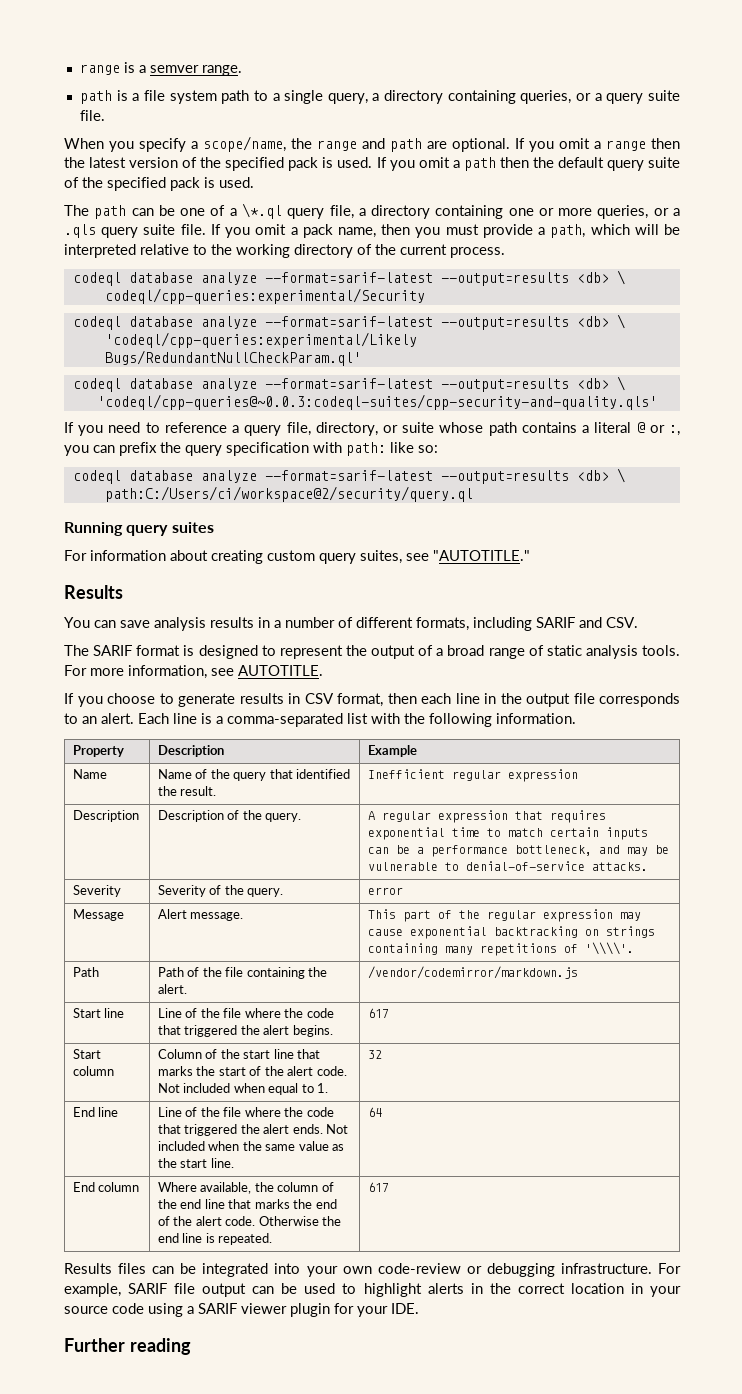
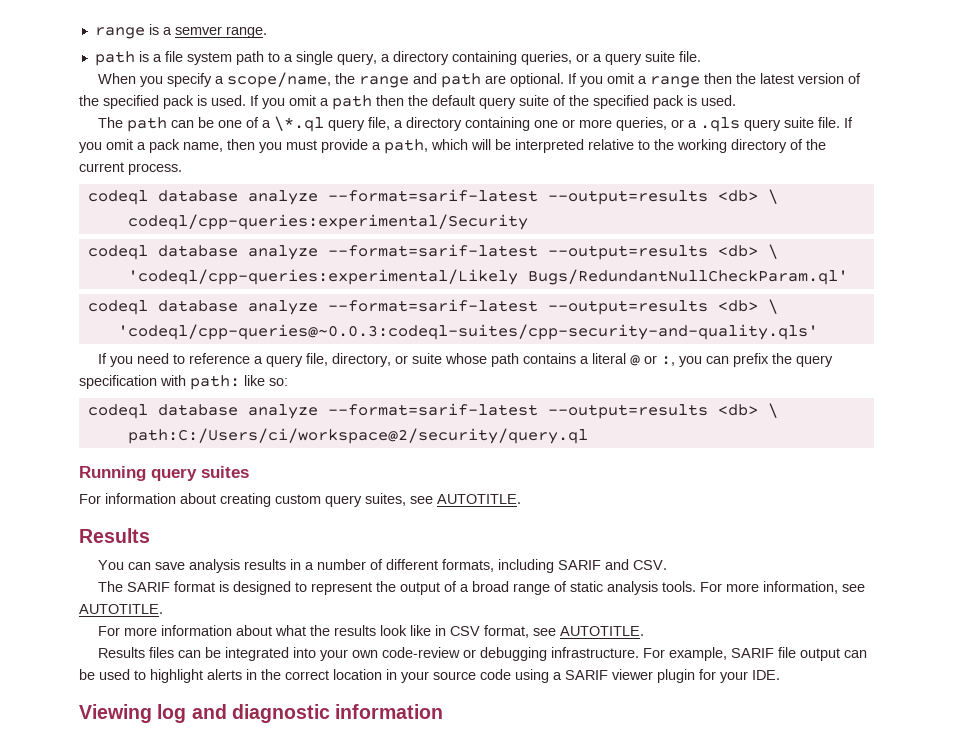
- For information about creating custom query suites, see "AUTOTITLE."
+ For information about creating custom query suites, see AUTOTITLE.
- If you choose to generate results in CSV format, then each line in the output file corresponds to an alert. Each line is a comma-separated list with the following information.
- Property | Description | Example
- Name | Name of the query that identified the result. | Inefficient regular expression
- Description | Description of the query. | A regular expression that requires exponential time to match certain inputs can be a performance bottleneck, and may be vulnerable to denial-of-service attacks.
- Severity | Severity of the query. | error
- Message | Alert message. | This part of the regular expression may cause exponential backtracking on strings containing many repetitions of '\\\\'.
- Path | Path of the file containing the alert. | /vendor/codemirror/markdown.js
- Start line | Line of the file where the code that triggered the alert begins. | 617
- Start column | Column of the start line that marks the start of the alert code. Not included when equal to 1. | 32
- End line | Line of the file where the code that triggered the alert ends. Not included when the same value as the start line. | 64
- End column | Where available, the column of the end line that marks the end of the alert code. Otherwise the end line is repeated. | 617
+ For more information about what the results look like in CSV format, see AUTOTITLE.
- Further reading
+ Viewing log and diagnostic information

